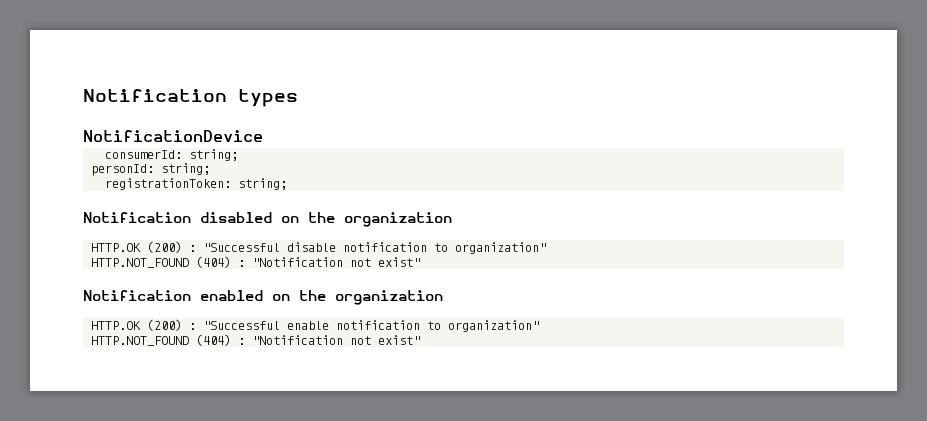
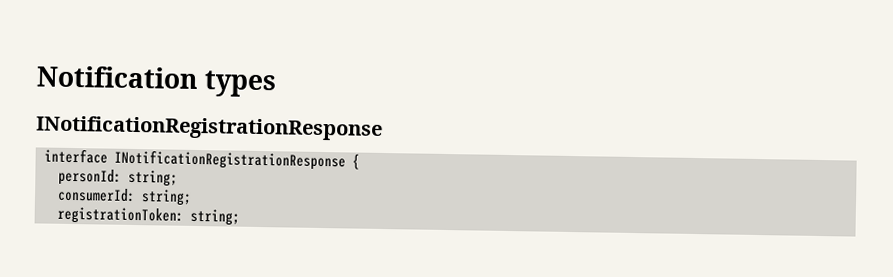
  Notification types
- NotificationDevice
+ INotificationRegistrationResponse
+ interface INotificationRegistrationResponse {
+ personId: string;
- personId: string;
- Notification disabled on the organization
- HTTP.OK (200) : "Successful disable notification to organization"
- HTTP.NOT_FOUND (404) : "Notification not exist"
- Notification enabled on the organization
- HTTP.OK (200) : "Successful enable notification to organization"
- HTTP.NOT_FOUND (404) : "Notification not exist"

